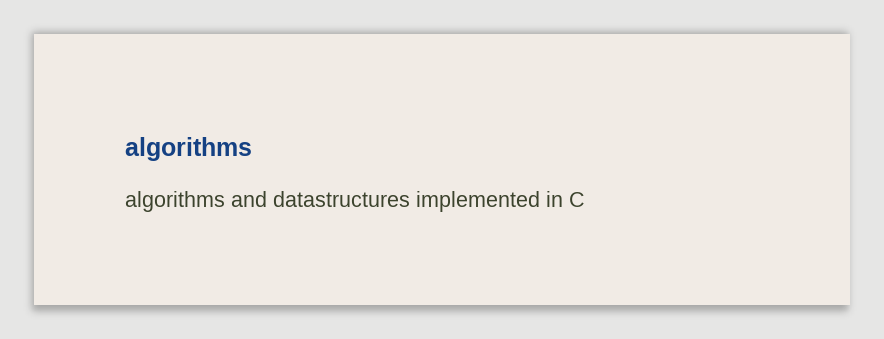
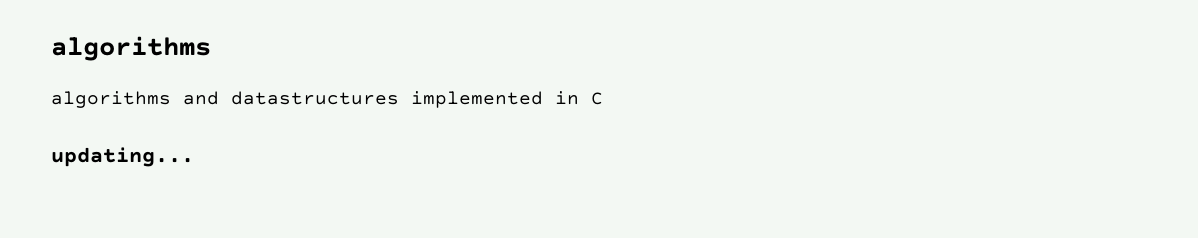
+ updating...

